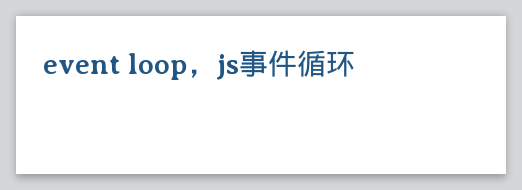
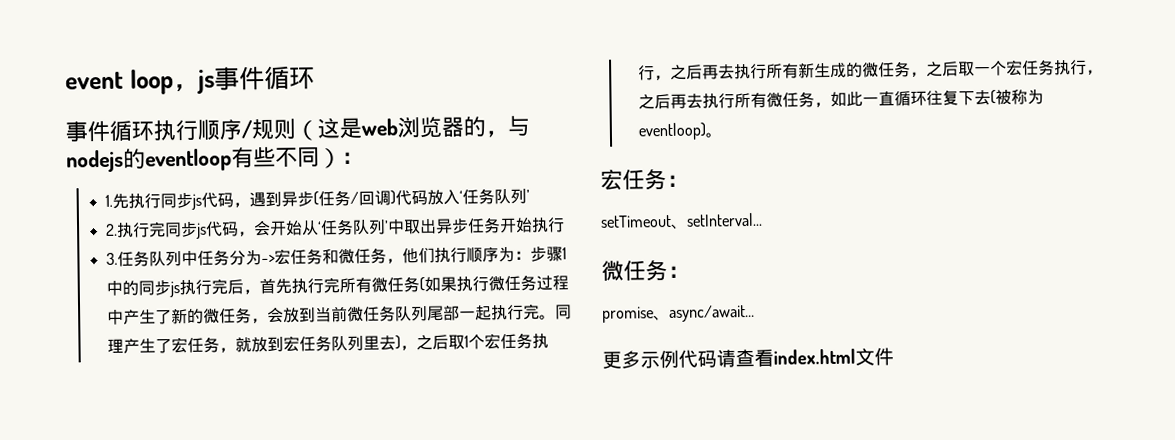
+ 事件循环执行顺序/规则（这是web浏览器的，与nodejs的eventloop有些不同）：
+ 1.先执行同步js代码，遇到异步(任务/回调)代码放入‘任务队列’
+ 2.执行完同步js代码，会开始从‘任务队列’中取出异步任务开始执行
+ 3.任务队列中任务分为->宏任务和微任务，他们执行顺序为：步骤1中的同步js执行完后，首先执行完所有微任务(如果执行微任务过程中产生了新的微任务，会放到当前微任务队列尾部一起执行完。同理产生了宏任务，就放到宏任务队列里去)，之后取1个宏任务执行，之后再去执行所有新生成的微任务，之后取一个宏任务执行，之后再去执行所有微任务，如此一直循环往复下去(被称为eventloop)。
+ 宏任务：
+ setTimeout、setInterval...
+ 微任务：
+ promise、async/await...
+ 更多示例代码请查看index.html文件

